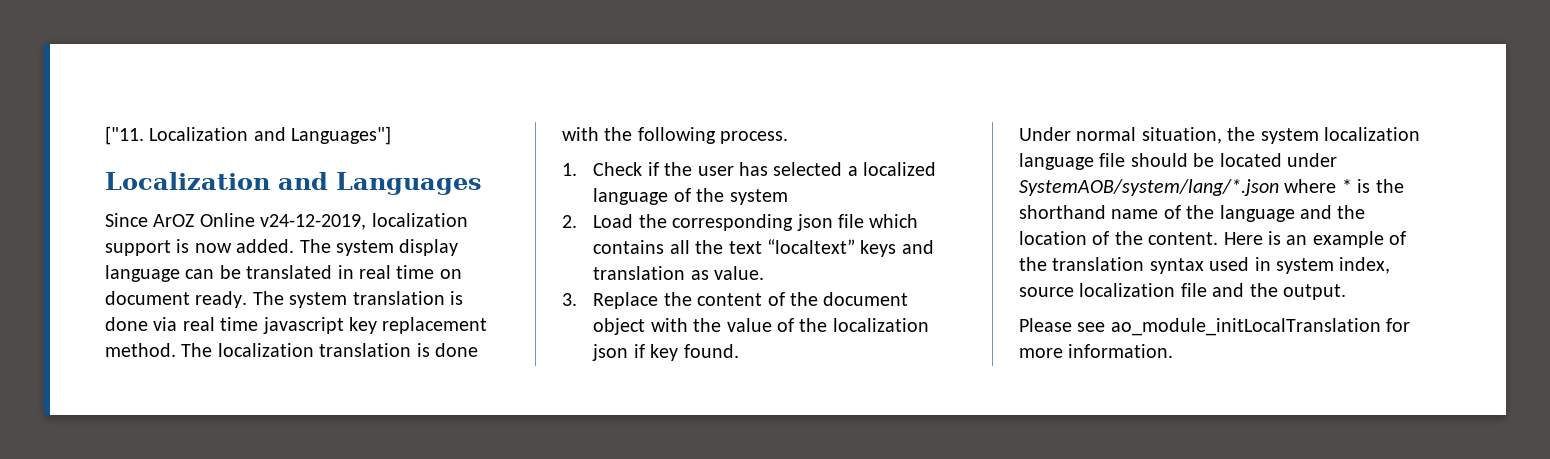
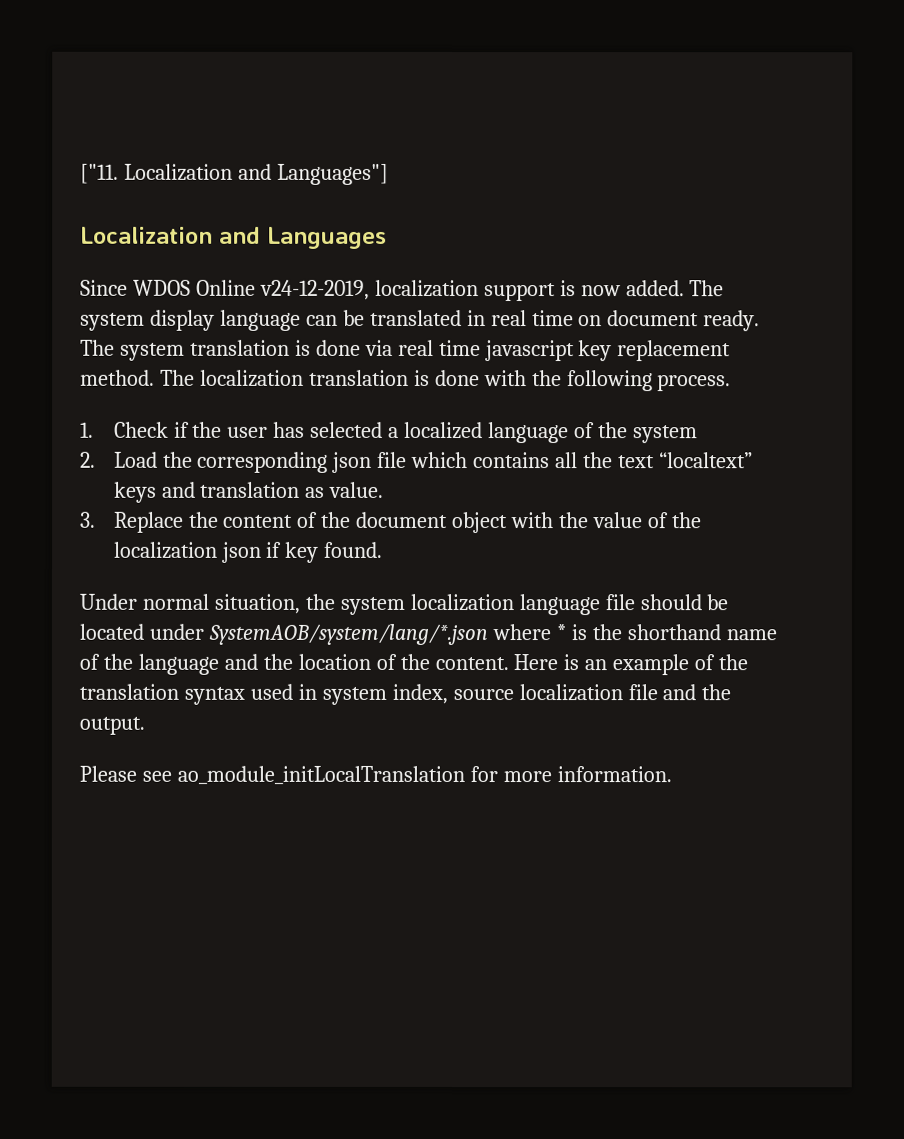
- Since ArOZ Online v24-12-2019, localization support is now added.
+ Since WDOS Online v24-12-2019, localization support is now added.

